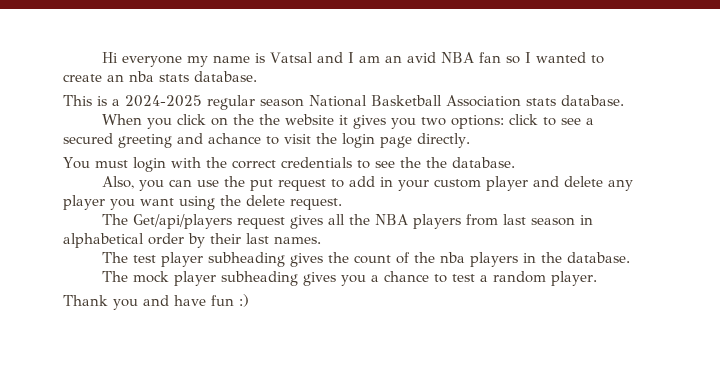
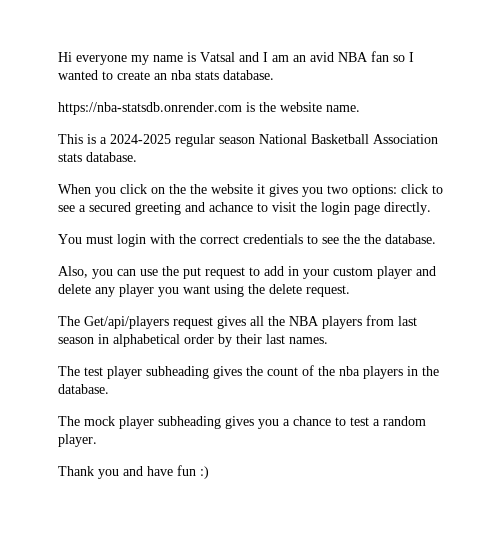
+ https://nba-statsdb.onrender.com is the website name.

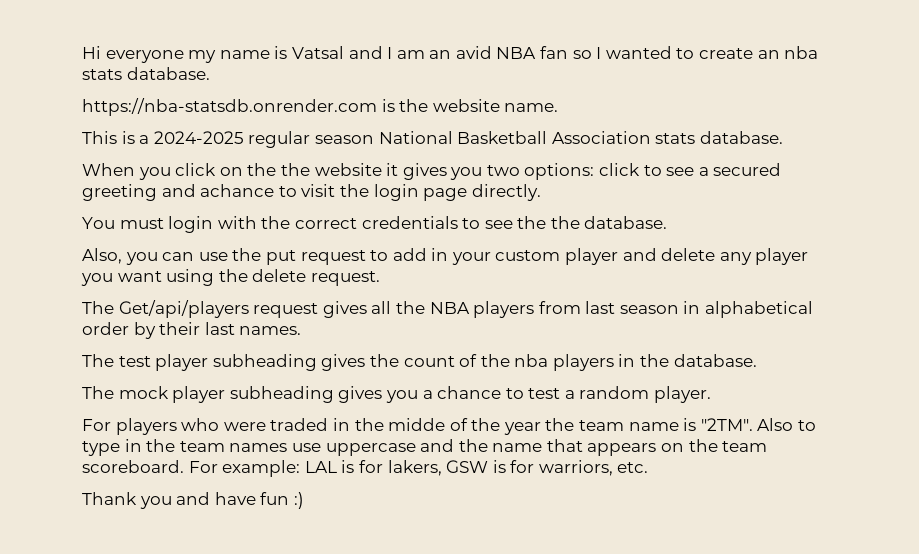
+ For players who were traded in the midde of the year the team name is "2TM". Also to type in the team names use uppercase and the name that appears on the team scoreboard. For example: LAL is for lakers, GSW is for warriors, etc.

